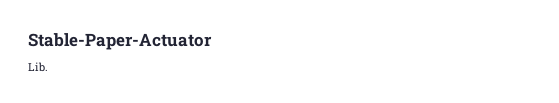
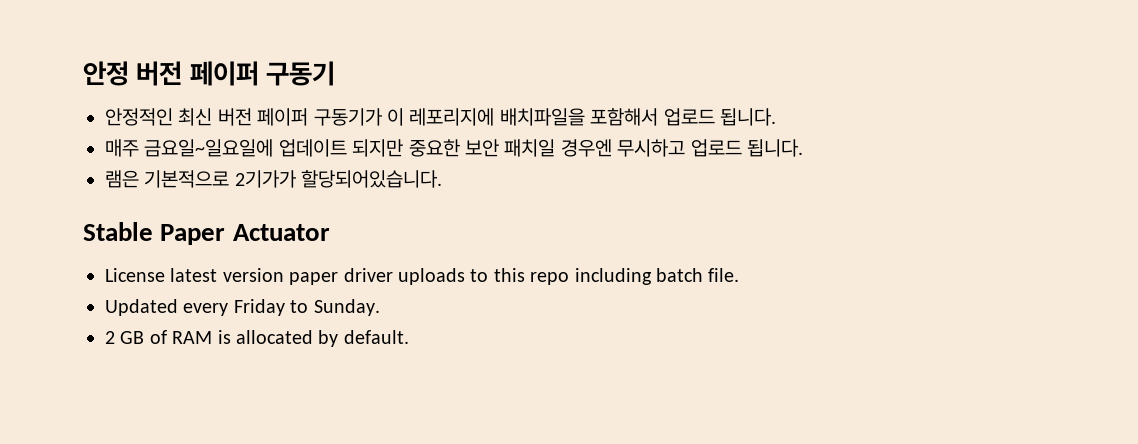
- Stable-Paper-Actuator
- Lib.
+ 안정 버전 페이퍼 구동기
+ 안정적인 최신 버전 페이퍼 구동기가 이 레포리지에 배치파일을 포함해서 업로드 됩니다.
+ 매주 금요일~일요일에 업데이트 되지만 중요한 보안 패치일 경우엔 무시하고 업로드 됩니다.
+ 램은 기본적으로 2기가가 할당되어있습니다.
+ Stable Paper Actuator
+ License latest version paper driver uploads to this repo including batch file.
+ Updated every Friday to Sunday.
+ 2 GB of RAM is allocated by default.

